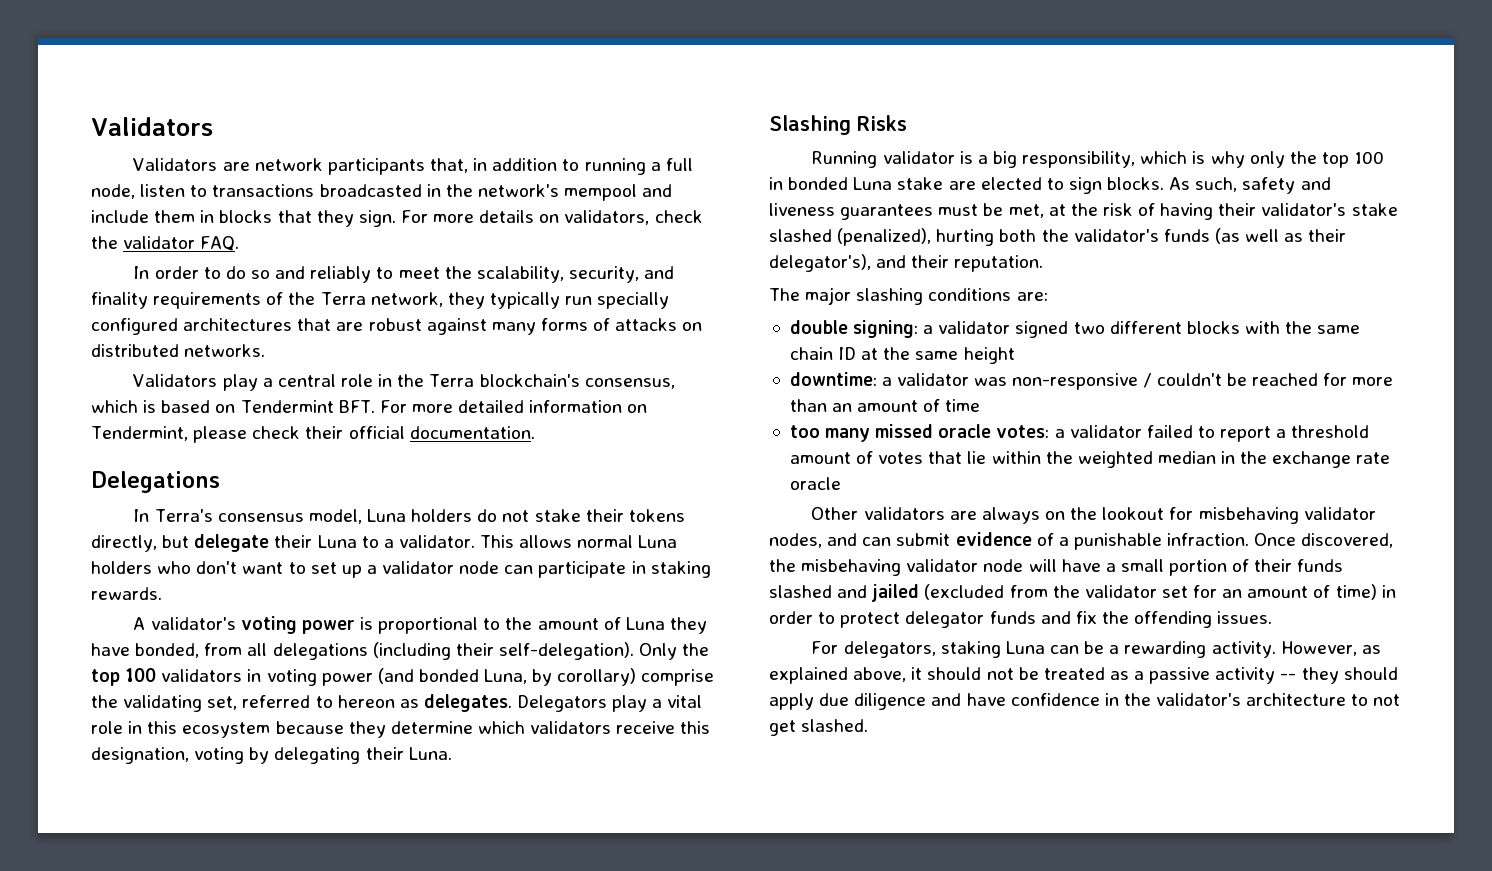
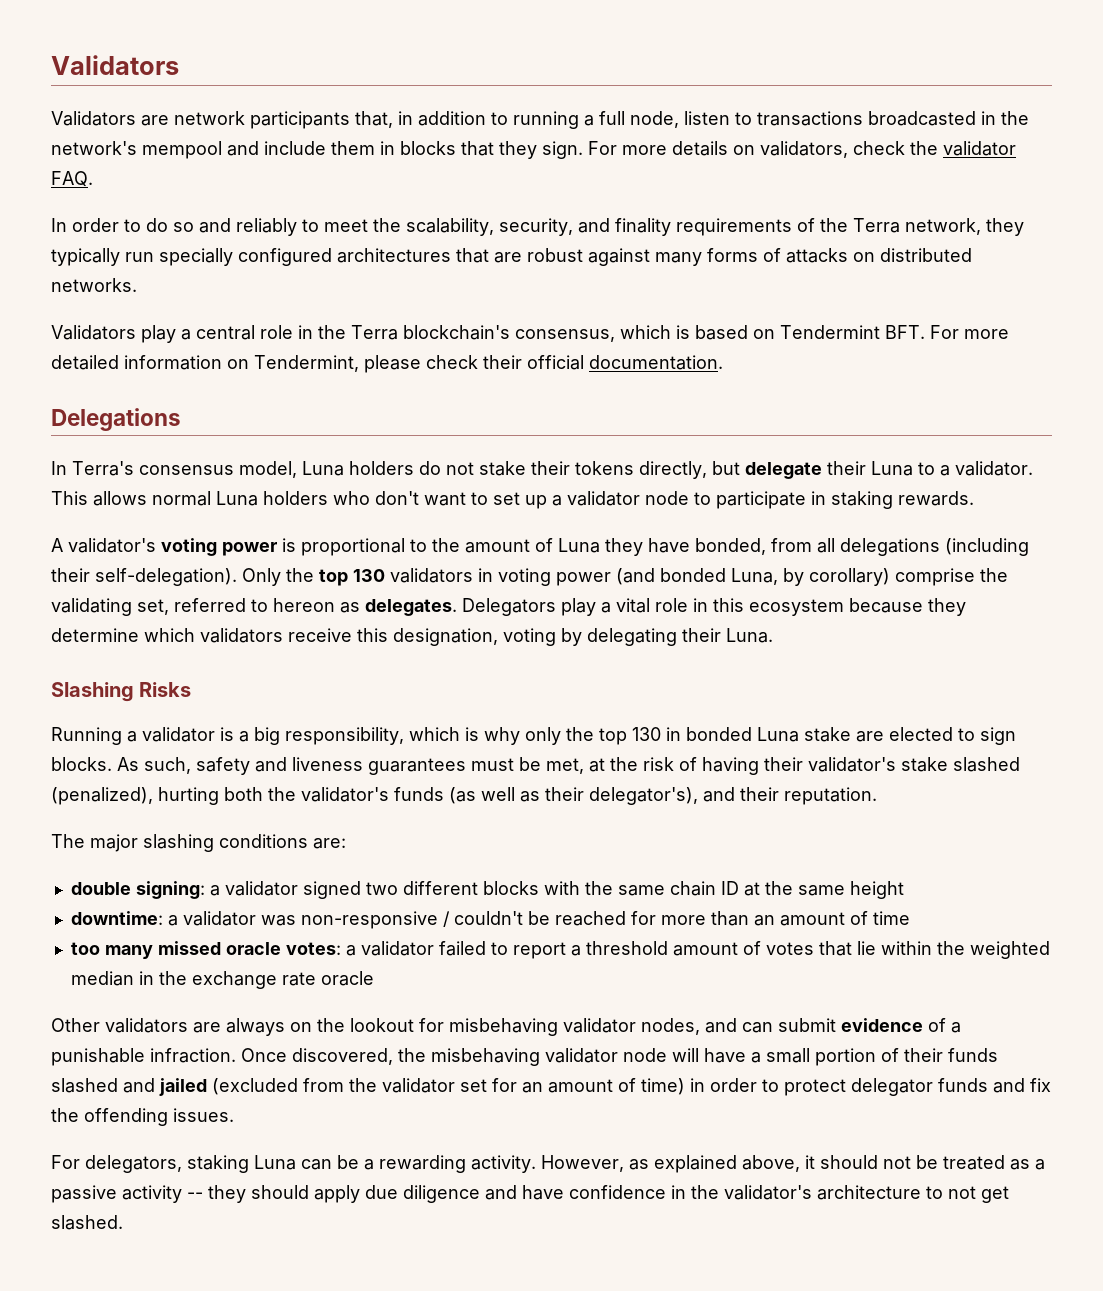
- This allows normal Luna holders who don't want to set up a validator node can participate in staking rewards.
+ This allows normal Luna holders who don't want to set up a validator node to participate in staking rewards.
- Only the top 100 validators in voting power (and bonded Luna, by corollary) comprise the validating set, referred to hereon as delegates.
+ Only the top 130 validators in voting power (and bonded Luna, by corollary) comprise the validating set, referred to hereon as delegates.
- Running validator is a big responsibility, which is why only the top 100 in bonded Luna stake are elected to sign blocks.
+ Running a validator is a big responsibility, which is why only the top 130 in bonded Luna stake are elected to sign blocks.

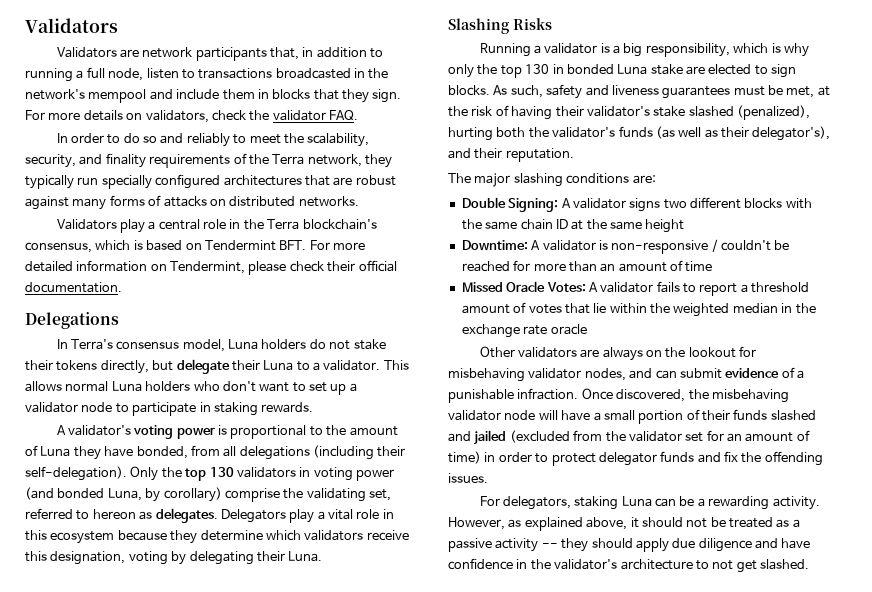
- double signing: a validator signed two different blocks with the same chain ID at the same height
+ Double Signing: A validator signs two different blocks with the same chain ID at the same height
- downtime: a validator was non-responsive / couldn't be reached for more than an amount of time
+ Downtime: A validator is non-responsive / couldn't be reached for more than an amount of time
- too many missed oracle votes: a validator failed to report a threshold amount of votes that lie within the weighted median in the exchange rate oracle
+ Missed Oracle Votes: A validator fails to report a threshold amount of votes that lie within the weighted median in the exchange rate oracle

